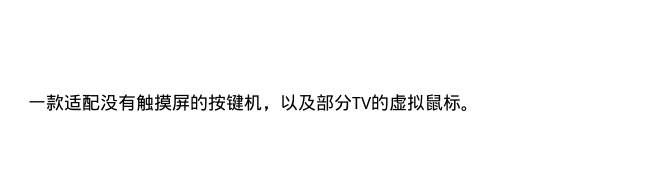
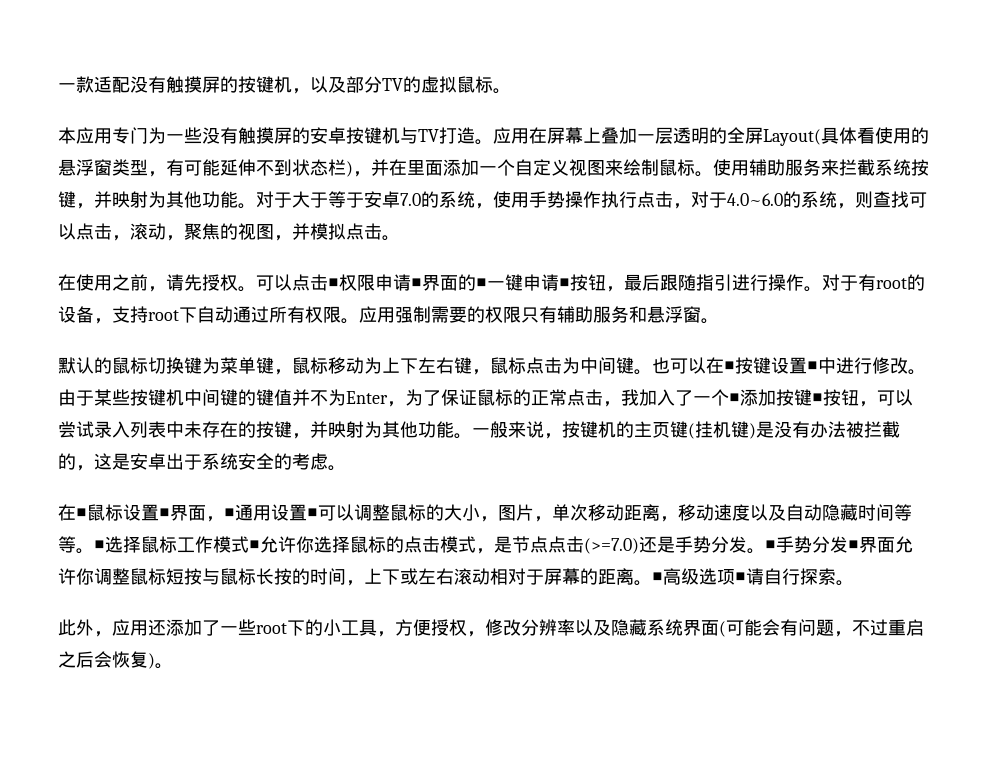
+ 本应用专门为一些没有触摸屏的安卓按键机与TV打造。应用在屏幕上叠加一层透明的全屏Layout(具体看使用的悬浮窗类型，有可能延伸不到状态栏)，并在里面添加一个自定义视图来绘制鼠标。使用辅助服务来拦截系统按键，并映射为其他功能。对于大于等于安卓7.0的系统，使用手势操作执行点击，对于4.0~6.0的系统，则查找可以点击，滚动，聚焦的视图，并模拟点击。
+ 在使用之前，请先授权。可以点击■权限申请■界面的■一键申请■按钮，最后跟随指引进行操作。对于有root的设备，支持root下自动通过所有权限。应用强制需要的权限只有辅助服务和悬浮窗。
+ 默认的鼠标切换键为菜单键，鼠标移动为上下左右键，鼠标点击为中间键。也可以在■按键设置■中进行修改。由于某些按键机中间键的键值并不为Enter，为了保证鼠标的正常点击，我加入了一个■添加按键■按钮，可以尝试录入列表中未存在的按键，并映射为其他功能。一般来说，按键机的主页键(挂机键)是没有办法被拦截的，这是安卓出于系统安全的考虑。
+ 在■鼠标设置■界面，■通用设置■可以调整鼠标的大小，图片，单次移动距离，移动速度以及自动隐藏时间等等。■选择鼠标工作模式■允许你选择鼠标的点击模式，是节点点击(>=7.0)还是手势分发。■手势分发■界面允许你调整鼠标短按与鼠标长按的时间，上下或左右滚动相对于屏幕的距离。■高级选项■请自行探索。
+ 此外，应用还添加了一些root下的小工具，方便授权，修改分辨率以及隐藏系统界面(可能会有问题，不过重启之后会恢复)。

